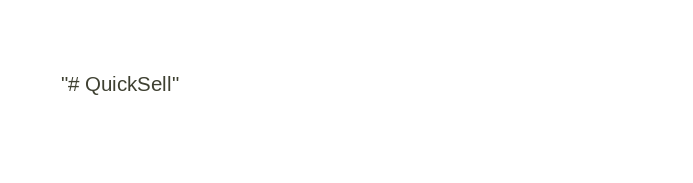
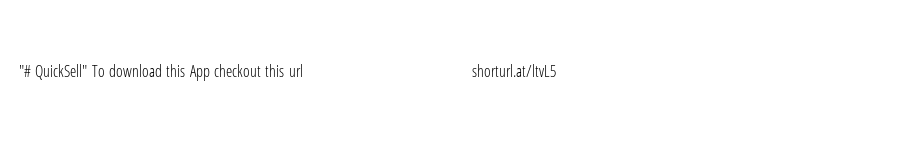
- "# QuickSell"
+ "# QuickSell" To download this App checkout this url
+ shorturl.at/ltvL5

